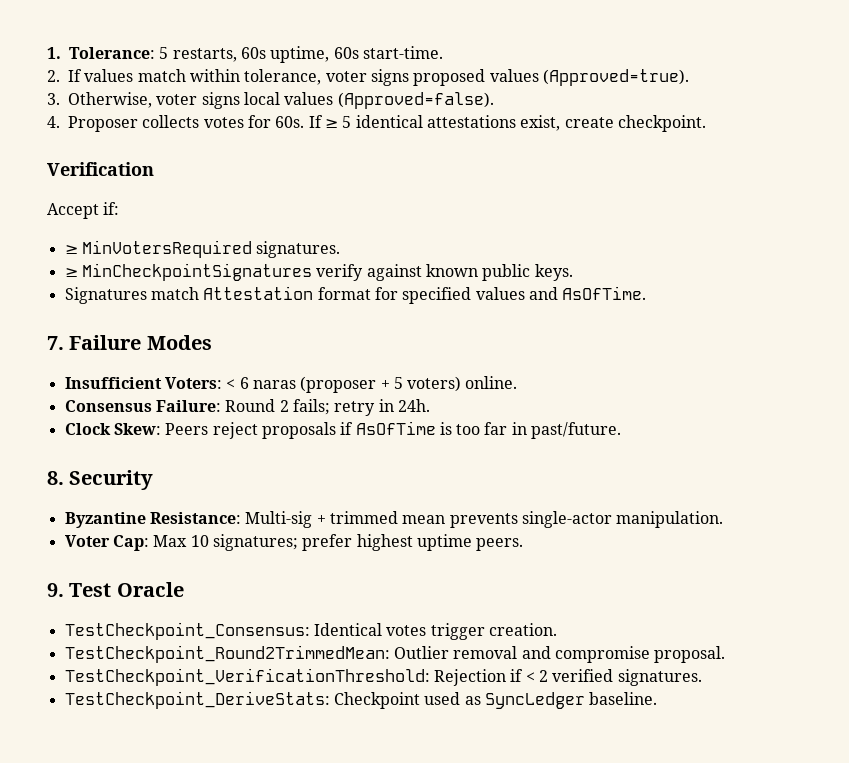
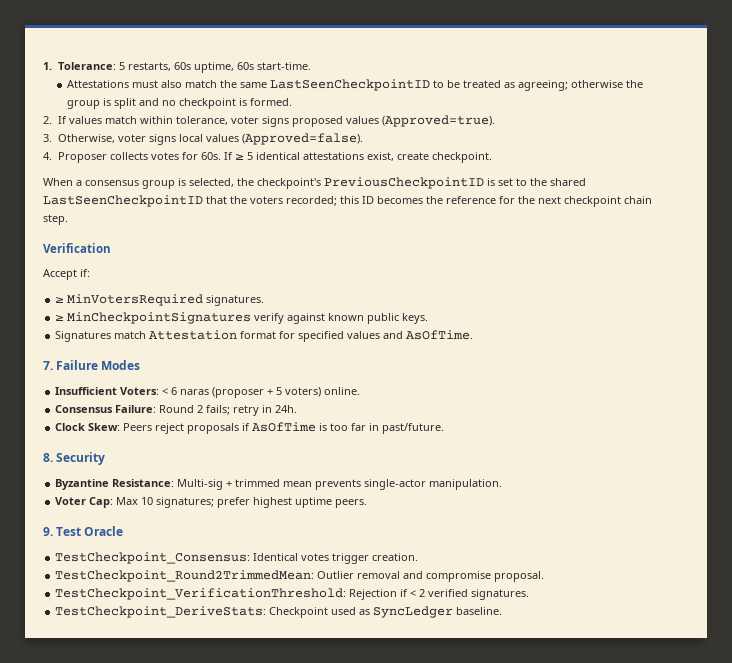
+ Attestations must also match the same LastSeenCheckpointID to be treated as agreeing; otherwise the group is split and no checkpoint is formed.
+ When a consensus group is selected, the checkpoint's PreviousCheckpointID is set to the shared LastSeenCheckpointID that the voters recorded; this ID becomes the reference for the next checkpoint chain step.

